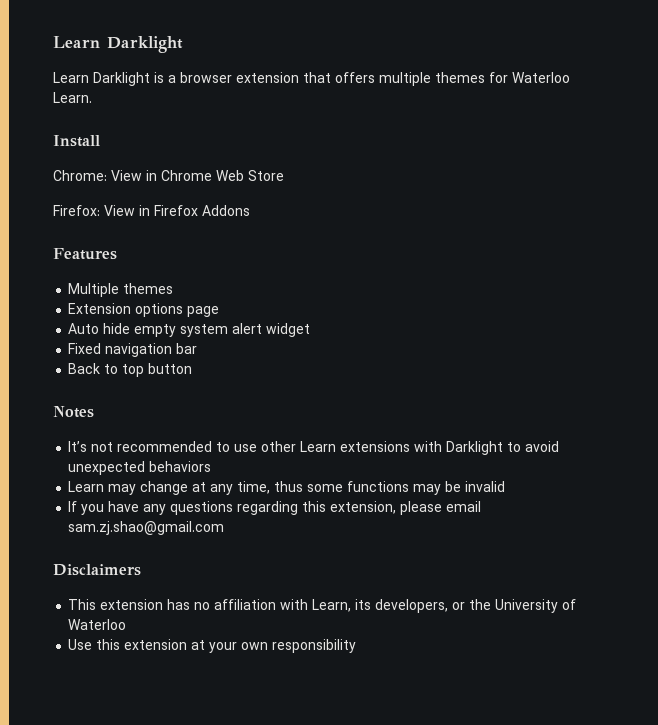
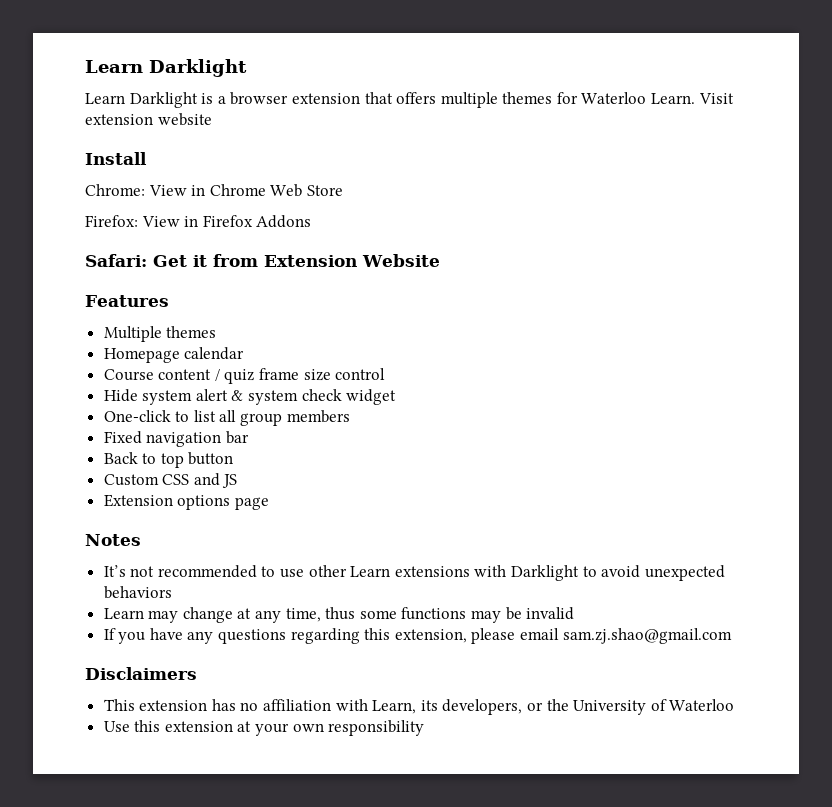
+ Visit extension website
+ Safari: Get it from Extension Website
  Features
  Multiple themes
- Extension options page
- Auto hide empty system alert widget
+ Homepage calendar
+ Course content / quiz frame size control
+ Hide system alert & system check widget
+ One-click to list all group members
+ Custom CSS and JS
+ Extension options page

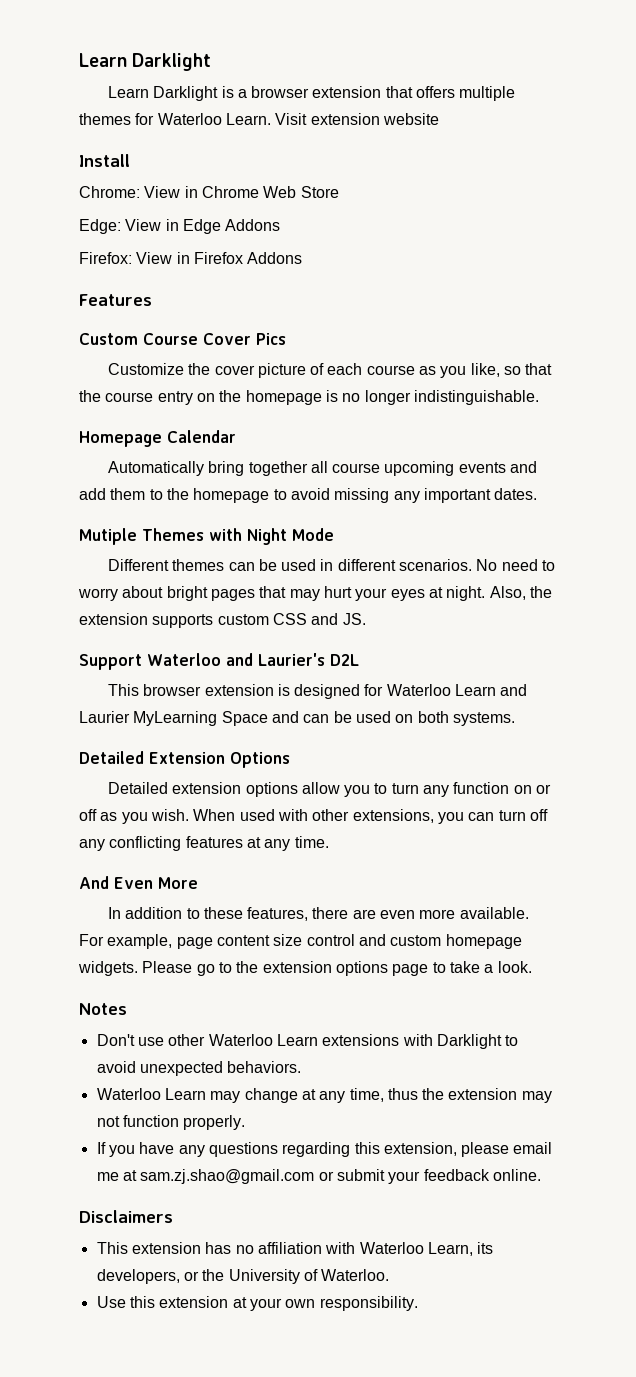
+ Edge: View in Edge Addons
- Safari: Get it from Extension Website
  Features
- Multiple themes
- Homepage calendar
- Course content / quiz frame size control
- Hide system alert & system check widget
- One-click to list all group members
- Fixed navigation bar
- Back to top button
- Custom CSS and JS
- Extension options page
+ Custom Course Cover Pics
+ Customize the cover picture of each course as you like, so that the course entry on the homepage is no longer indistinguishable.
+ Homepage Calendar
+ Automatically bring together all course upcoming events and add them to the homepage to avoid missing any important dates.
+ Mutiple Themes with Night Mode
+ Different themes can be used in different scenarios. No need to worry about bright pages that may hurt your eyes at night. Also, the extension supports custom CSS and JS.
+ Support Waterloo and Laurier's D2L
+ This browser extension is designed for Waterloo Learn and Laurier MyLearning Space and can be used on both systems.
+ Detailed Extension Options
+ Detailed extension options allow you to turn any function on or off as you wish. When used with other extensions, you can turn off any conflicting features at any time.
+ And Even More
+ In addition to these features, there are even more available. For example, page content size control and custom homepage widgets. Please go to the extension options page to take a look.
  Notes
- It’s not recommended to use other Learn extensions with Darklight to avoid unexpected behaviors
- Learn may change at any time, thus some functions may be invalid
+ Don't use other Waterloo Learn extensions with Darklight to avoid unexpected behaviors.
+ Waterloo Learn may change at any time, thus the extension may not function properly.
- If you have any questions regarding this extension, please email sam.zj.shao@gmail.com
+ If you have any questions regarding this extension, please email me at sam.zj.shao@gmail.com or submit your feedback online.
- This extension has no affiliation with Learn, its developers, or the University of Waterloo
+ This extension has no affiliation with Waterloo Learn, its developers, or the University of Waterloo.
- Use this extension at your own responsibility
+ Use this extension at your own responsibility.

